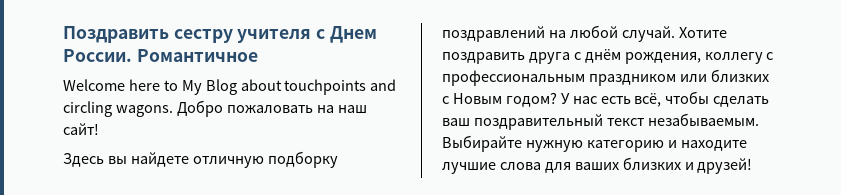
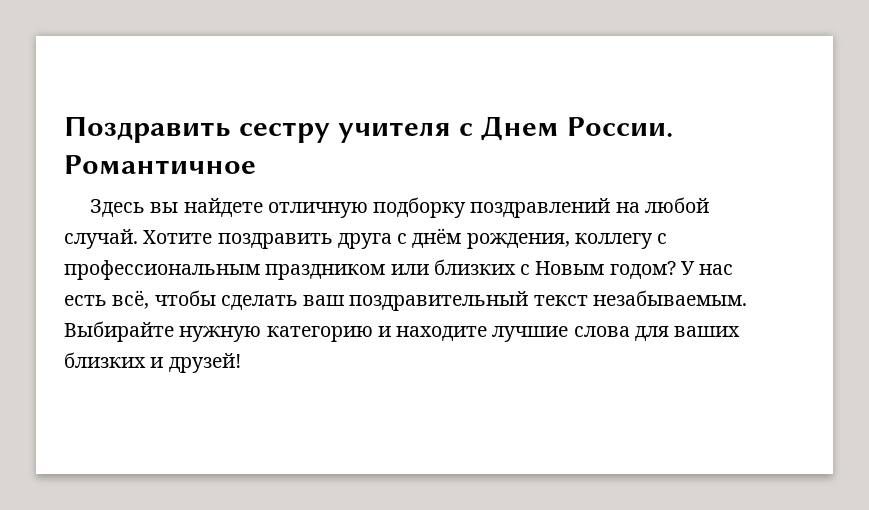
- Welcome here to My Blog about touchpoints and circling wagons. Добро пожаловать на наш сайт!

